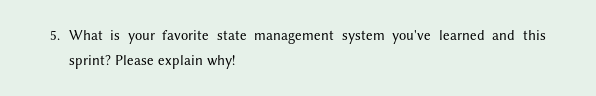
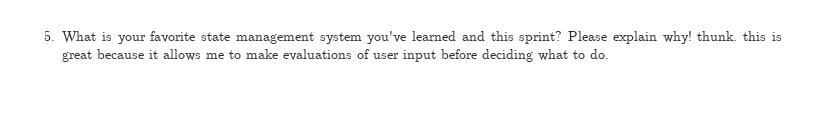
- Please explain why!
+ Please explain why! thunk. this is great because it allows me to make evaluations of user input before deciding what to do.

